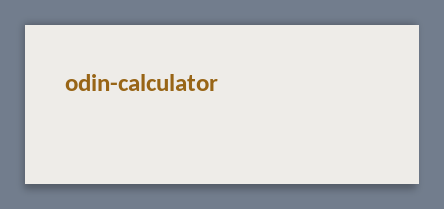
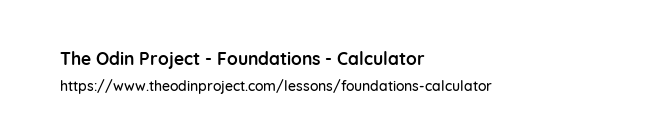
- odin-calculator
+ The Odin Project - Foundations - Calculator
+ https://www.theodinproject.com/lessons/foundations-calculator

